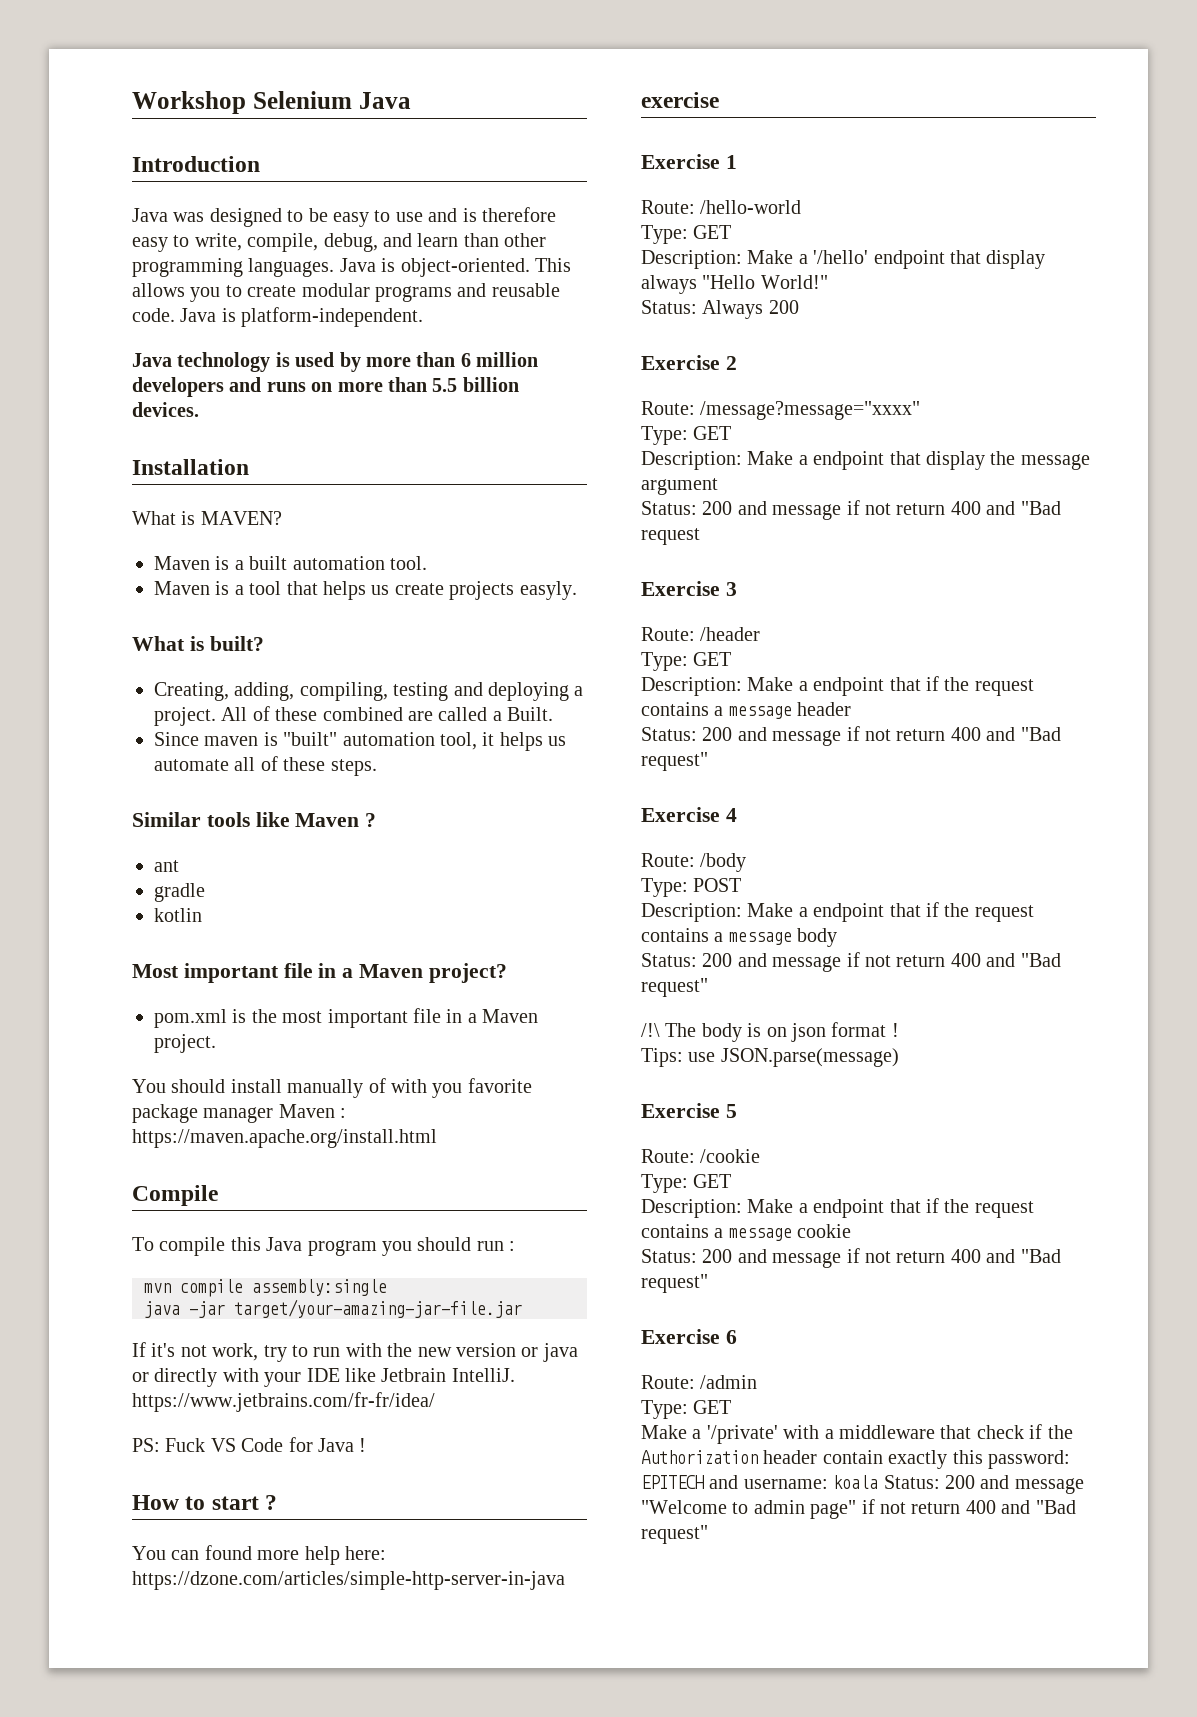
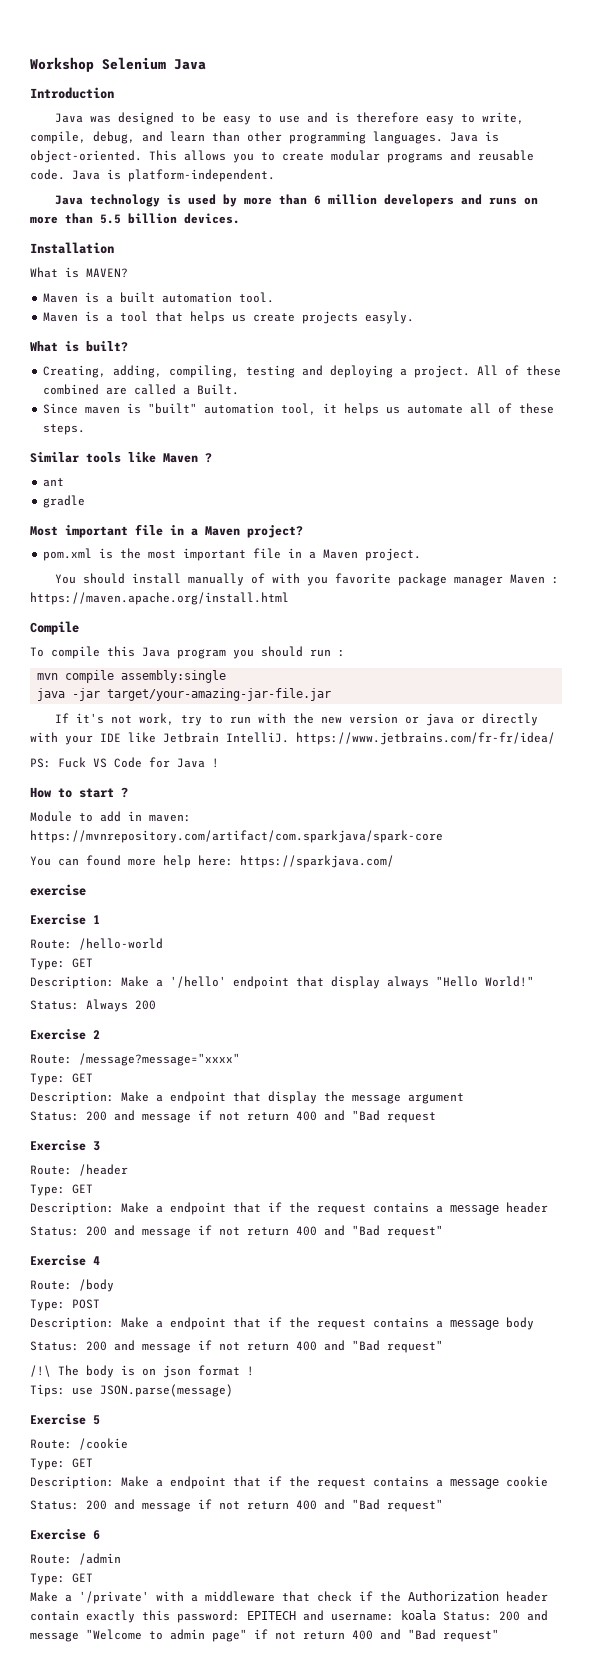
- kotlin
+ Module to add in maven: https://mvnrepository.com/artifact/com.sparkjava/spark-core
- You can found more help here: https://dzone.com/articles/simple-http-server-in-java
+ You can found more help here: https://sparkjava.com/

